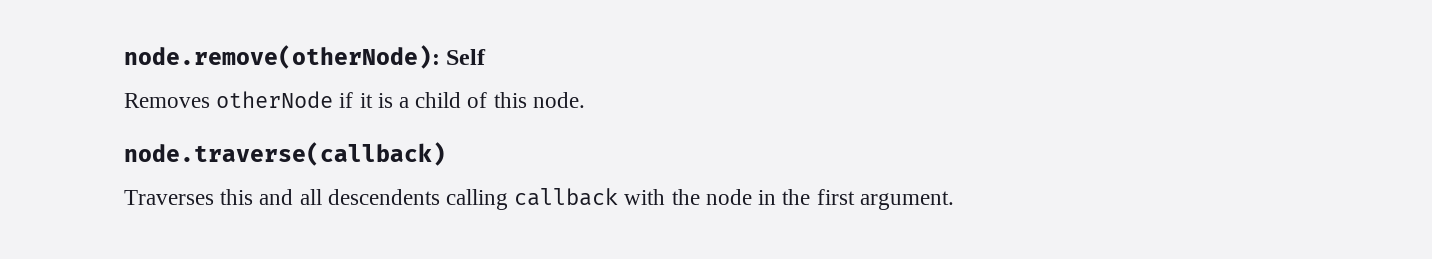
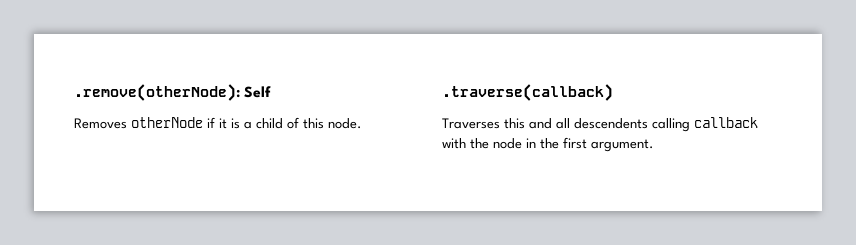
- node.remove(otherNode): Self
+ .remove(otherNode): Self
- node.traverse(callback)
+ .traverse(callback)

